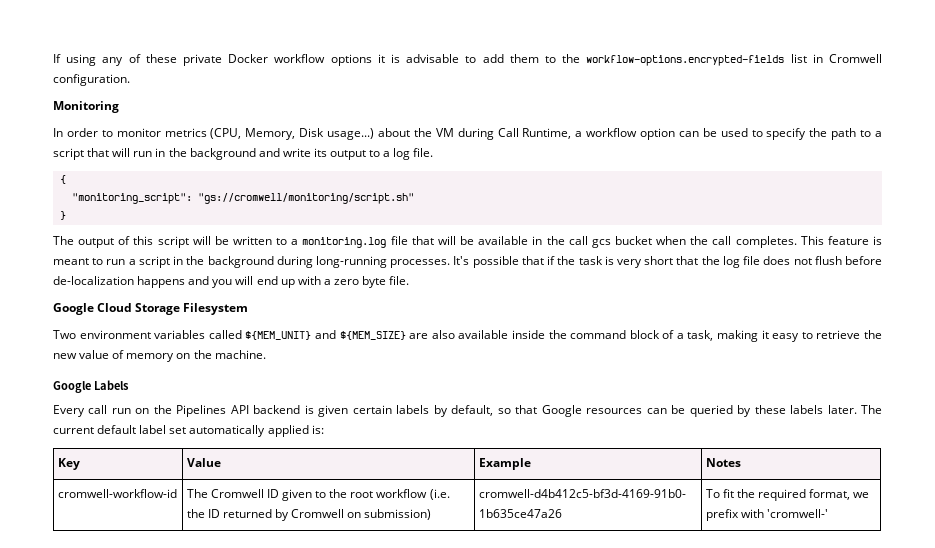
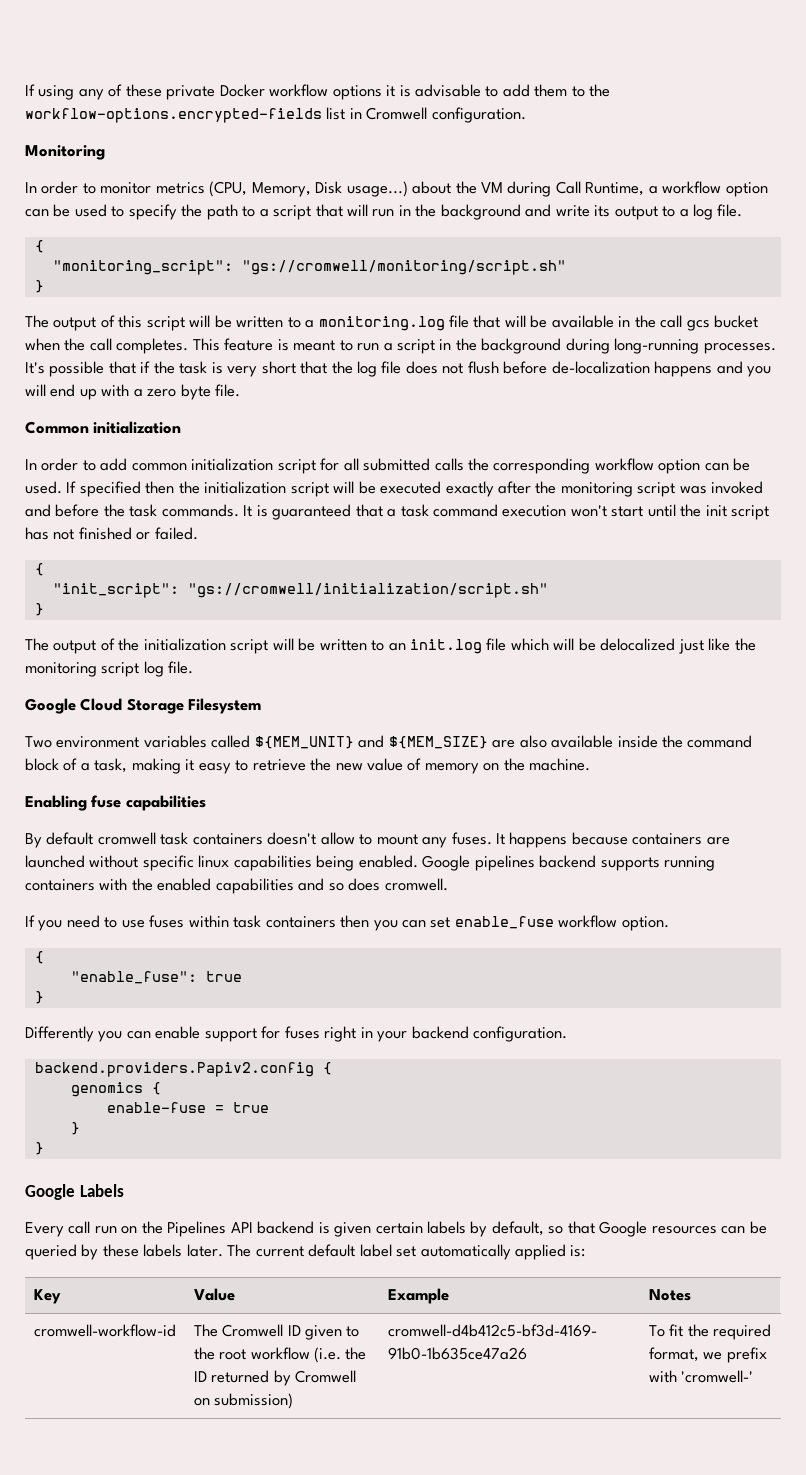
+ Common initialization
+ In order to add common initialization script for all submitted calls the corresponding workflow option can be used. If specified then the initialization script will be executed exactly after the monitoring script was invoked and before the task commands. It is guaranteed that a task command execution won't start until the init script has not finished or failed.
+ {
+ "init_script": "gs://cromwell/initialization/script.sh"
+ }
+ The output of the initialization script will be written to an init.log file which will be delocalized just like the monitoring script log file.
+ Enabling fuse capabilities
+ By default cromwell task containers doesn't allow to mount any fuses. It happens because containers are launched without specific linux capabilities being enabled. Google pipelines backend supports running containers with the enabled capabilities and so does cromwell.
+ If you need to use fuses within task containers then you can set enable_fuse workflow option.
+ {
+ "enable_fuse": true
+ }
+ Differently you can enable support for fuses right in your backend configuration.
+ backend.providers.Papiv2.config {
+ genomics {
+ enable-fuse = true
+ }
+ }

